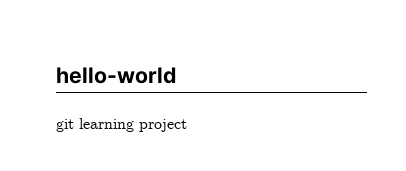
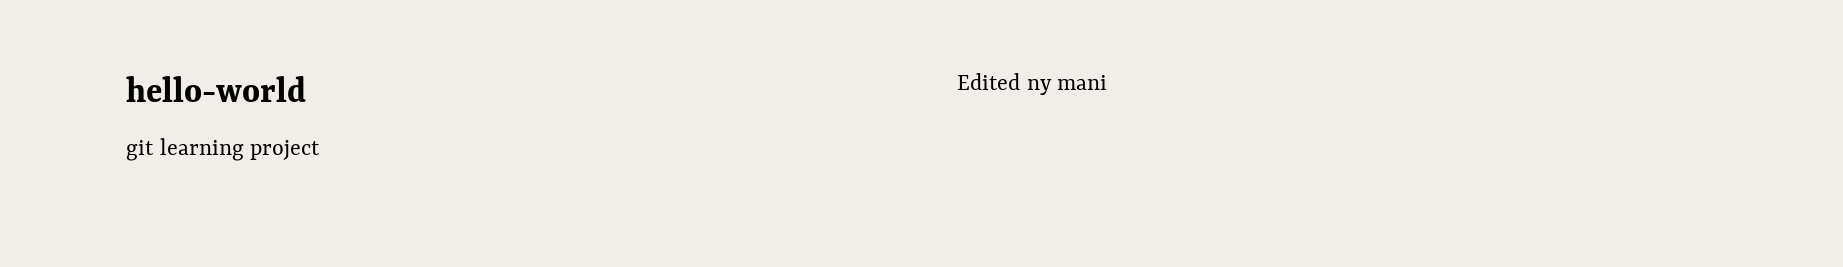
+ Edited ny mani

